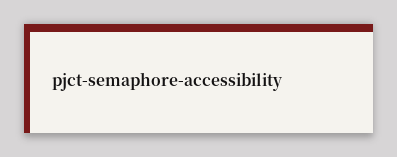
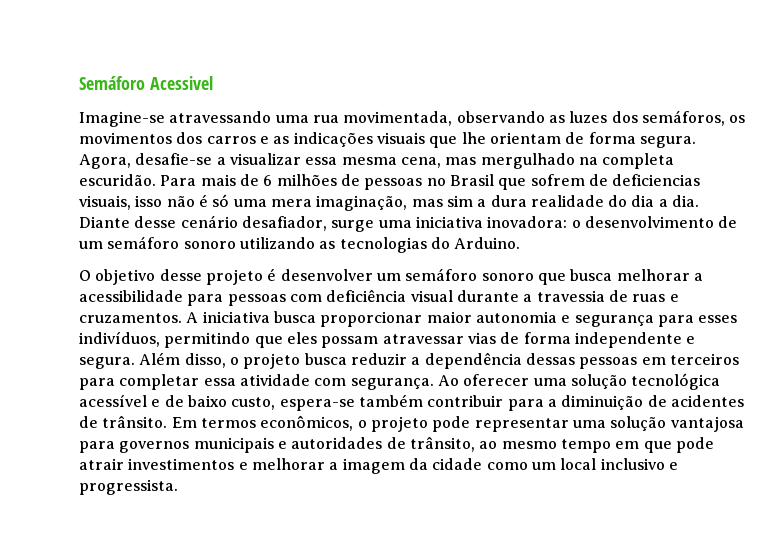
- pjct-semaphore-accessibility
+ Semáforo Acessivel
+ Imagine-se atravessando uma rua movimentada, observando as luzes dos semáforos, os movimentos dos carros e as indicações visuais que lhe orientam de forma segura. Agora, desafie-se a visualizar essa mesma cena, mas mergulhado na completa escuridão. Para mais de 6 milhões de pessoas no Brasil que sofrem de deficiencias visuais, isso não é só uma mera imaginação, mas sim a dura realidade do dia a dia. Diante desse cenário desafiador, surge uma iniciativa inovadora: o desenvolvimento de um semáforo sonoro utilizando as tecnologias do Arduino.
+ O objetivo desse projeto é desenvolver um semáforo sonoro que busca melhorar a acessibilidade para pessoas com deficiência visual durante a travessia de ruas e cruzamentos. A iniciativa busca proporcionar maior autonomia e segurança para esses indivíduos, permitindo que eles possam atravessar vias de forma independente e segura. Além disso, o projeto busca reduzir a dependência dessas pessoas em terceiros para completar essa atividade com segurança. Ao oferecer uma solução tecnológica acessível e de baixo custo, espera-se também contribuir para a diminuição de acidentes de trânsito. Em termos econômicos, o projeto pode representar uma solução vantajosa para governos municipais e autoridades de trânsito, ao mesmo tempo em que pode atrair investimentos e melhorar a imagem da cidade como um local inclusivo e progressista.

